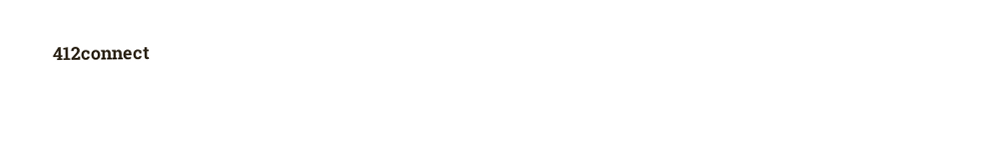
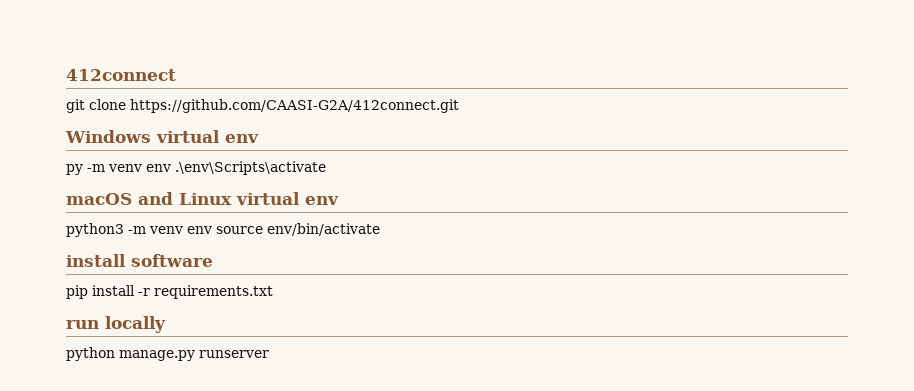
+ git clone https://github.com/CAASI-G2A/412connect.git
+ Windows virtual env
+ py -m venv env .\env\Scripts\activate
+ macOS and Linux virtual env
+ python3 -m venv env source env/bin/activate
+ install software
+ pip install -r requirements.txt
+ run locally
+ python manage.py runserver

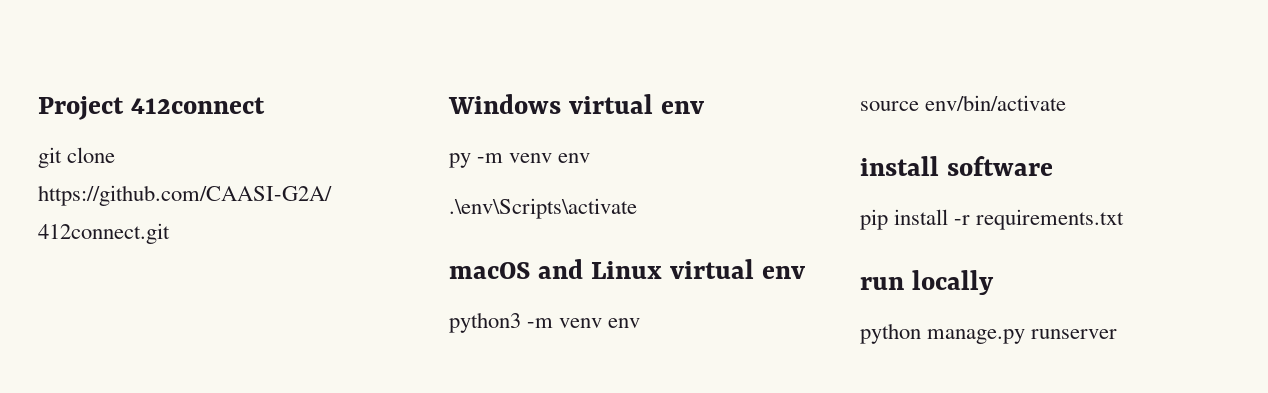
- 412connect
+ Project 412connect
- py -m venv env .\env\Scripts\activate
+ py -m venv env
+ .\env\Scripts\activate
- python3 -m venv env source env/bin/activate
+ python3 -m venv env
+ source env/bin/activate

